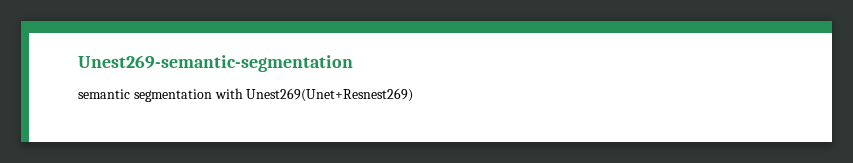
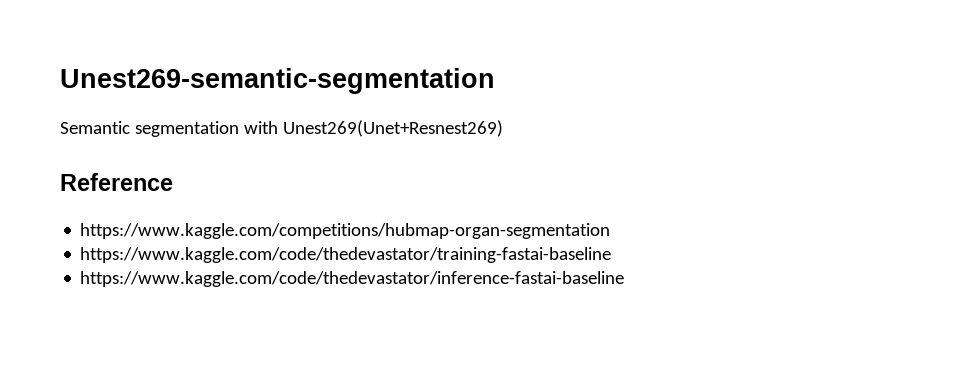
- semantic segmentation with Unest269(Unet+Resnest269)
+ Semantic segmentation with Unest269(Unet+Resnest269)
+ Reference
+ https://www.kaggle.com/competitions/hubmap-organ-segmentation
+ https://www.kaggle.com/code/thedevastator/training-fastai-baseline
+ https://www.kaggle.com/code/thedevastator/inference-fastai-baseline

